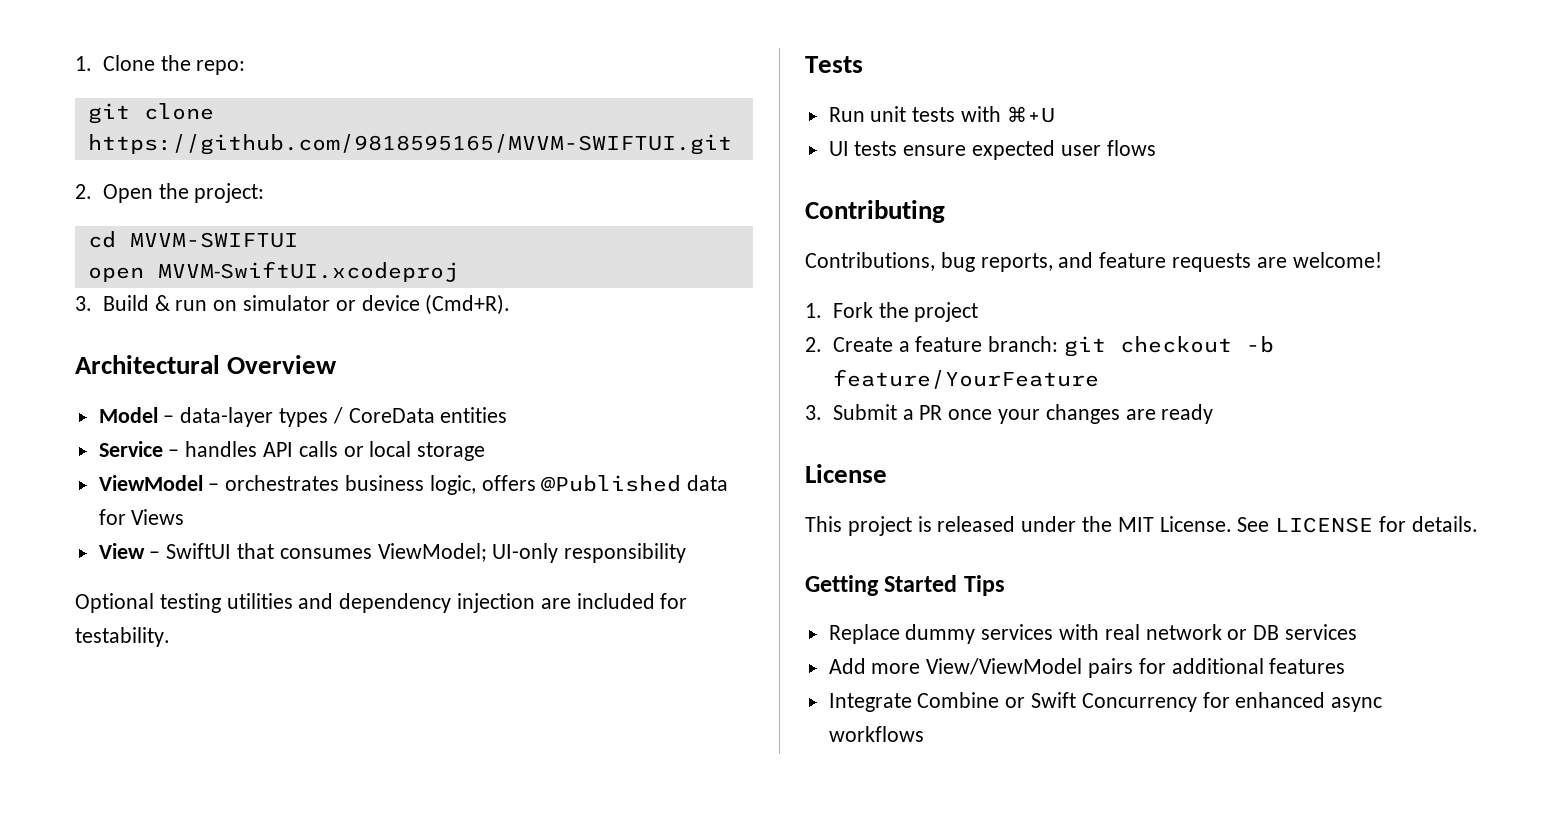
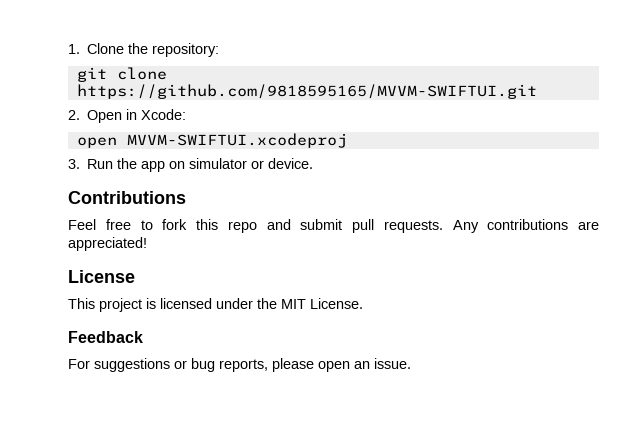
- 1. Clone the repo:
+ 1. Clone the repository:
- 2. Open the project:
- cd MVVM-SWIFTUI
- open MVVM‑SwiftUI.xcodeproj
- 3. Build & run on simulator or device (Cmd+R).
- Architectural Overview
- Model – data-layer types / CoreData entities
- Service – handles API calls or local storage
- ViewModel – orchestrates business logic, offers @Published data for Views
- View – SwiftUI that consumes ViewModel; UI-only responsibility
- Optional testing utilities and dependency injection are included for testability.
- Tests
- Run unit tests with ⌘+U
- UI tests ensure expected user flows
- Contributing
- Contributions, bug reports, and feature requests are welcome!
- 1. Fork the project
- 2. Create a feature branch: git checkout -b feature/YourFeature
- 3. Submit a PR once your changes are ready
+ 2. Open in Xcode:
+ open MVVM-SWIFTUI.xcodeproj
+ 3. Run the app on simulator or device.
+ Contributions
+ Feel free to fork this repo and submit pull requests. Any contributions are appreciated!
- This project is released under the MIT License. See LICENSE for details.
- Getting Started Tips
- Replace dummy services with real network or DB services
- Add more View/ViewModel pairs for additional features
- Integrate Combine or Swift Concurrency for enhanced async workflows
+ This project is licensed under the MIT License.
+ Feedback
+ For suggestions or bug reports, please open an issue.

